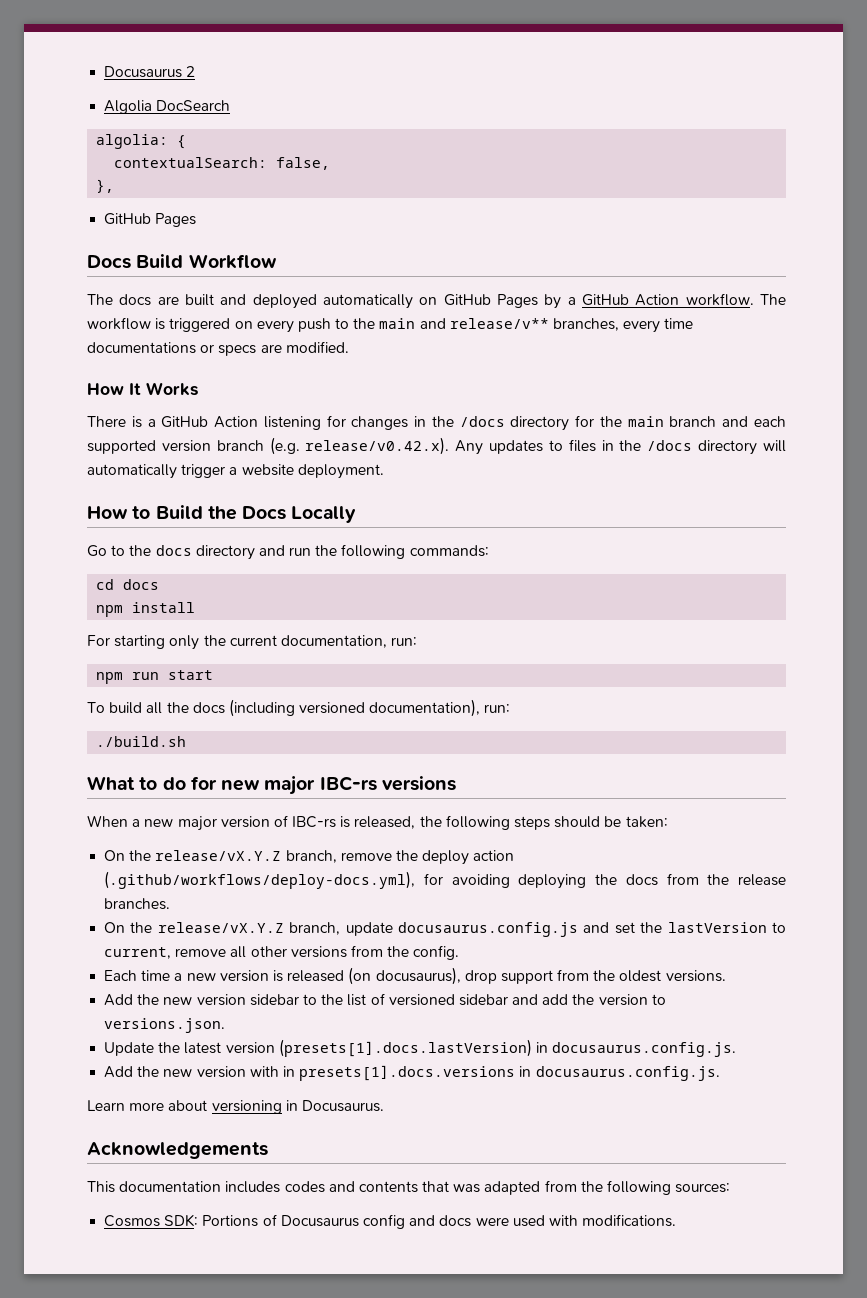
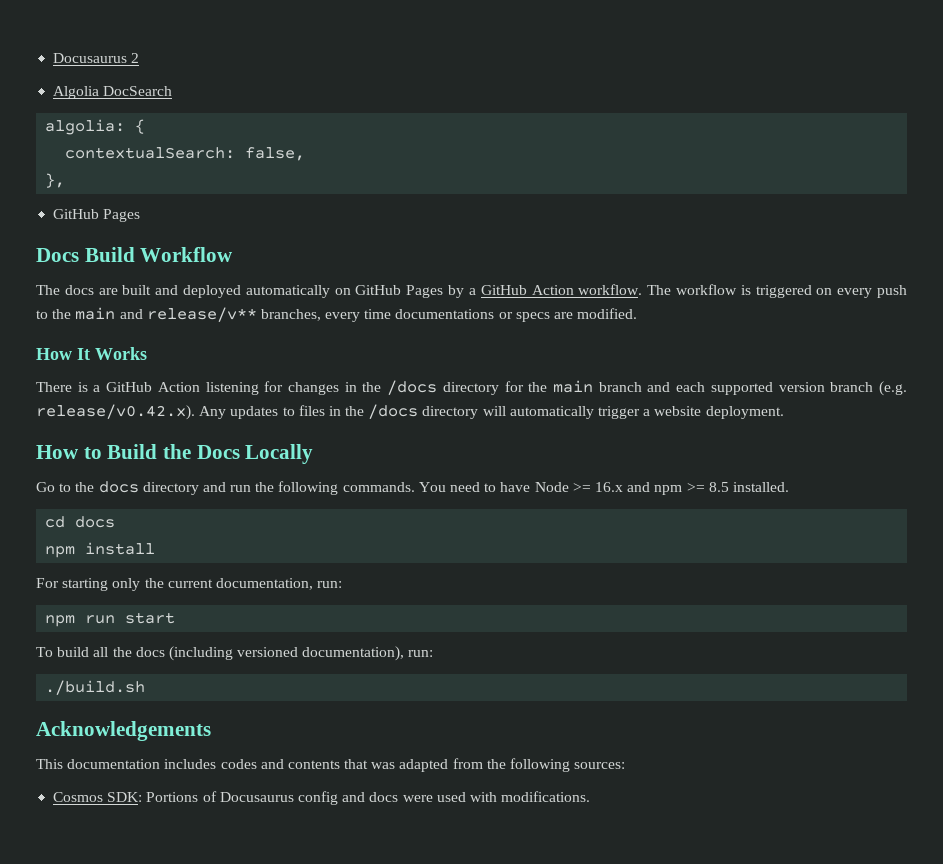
- Go to the docs directory and run the following commands:
+ Go to the docs directory and run the following commands. You need to have Node >= 16.x and npm >= 8.5 installed.
- What to do for new major IBC-rs versions
- When a new major version of IBC-rs is released, the following steps should be taken:
- On the release/vX.Y.Z branch, remove the deploy action (.github/workflows/deploy-docs.yml), for avoiding deploying the docs from the release branches.
- On the release/vX.Y.Z branch, update docusaurus.config.js and set the lastVersion to current, remove all other versions from the config.
- Each time a new version is released (on docusaurus), drop support from the oldest versions.
- Add the new version sidebar to the list of versioned sidebar and add the version to versions.json.
- Update the latest version (presets[1].docs.lastVersion) in docusaurus.config.js.
- Add the new version with in presets[1].docs.versions in docusaurus.config.js.
- Learn more about versioning in Docusaurus.

